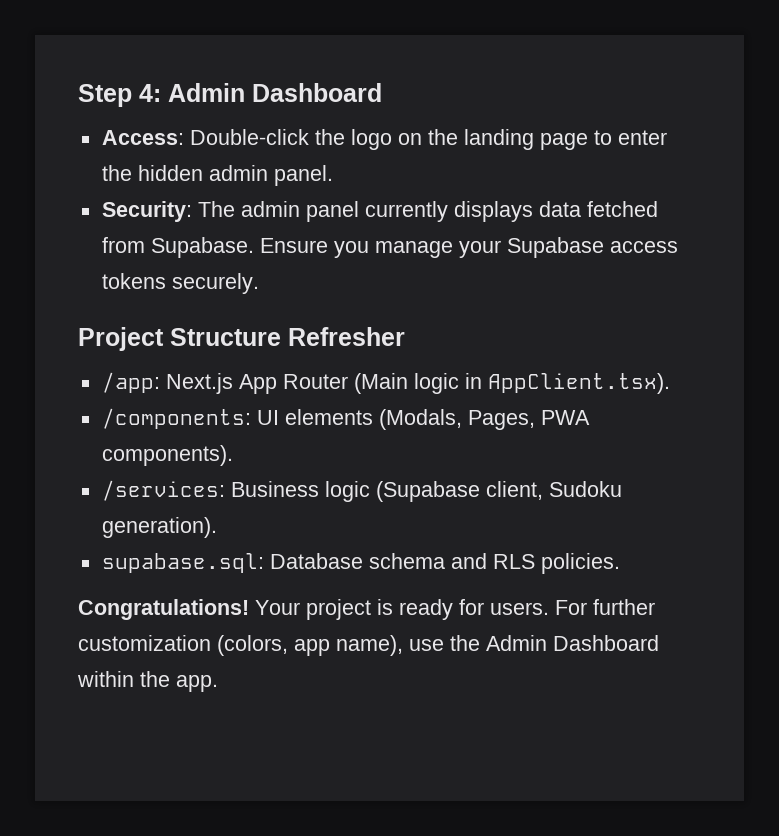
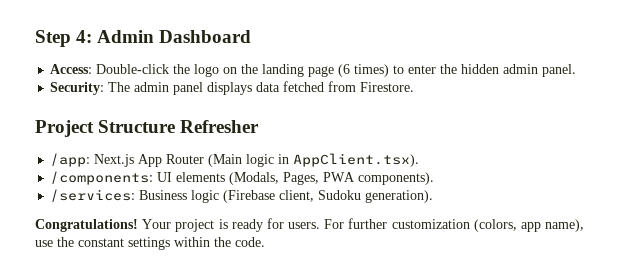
- Access: Double-click the logo on the landing page to enter the hidden admin panel.
+ Access: Double-click the logo on the landing page (6 times) to enter the hidden admin panel.
- Security: The admin panel currently displays data fetched from Supabase. Ensure you manage your Supabase access tokens securely.
+ Security: The admin panel displays data fetched from Firestore.
- /services: Business logic (Supabase client, Sudoku generation).
+ /services: Business logic (Firebase client, Sudoku generation).
- supabase.sql: Database schema and RLS policies.
- For further customization (colors, app name), use the Admin Dashboard within the app.
+ For further customization (colors, app name), use the constant settings within the code.

